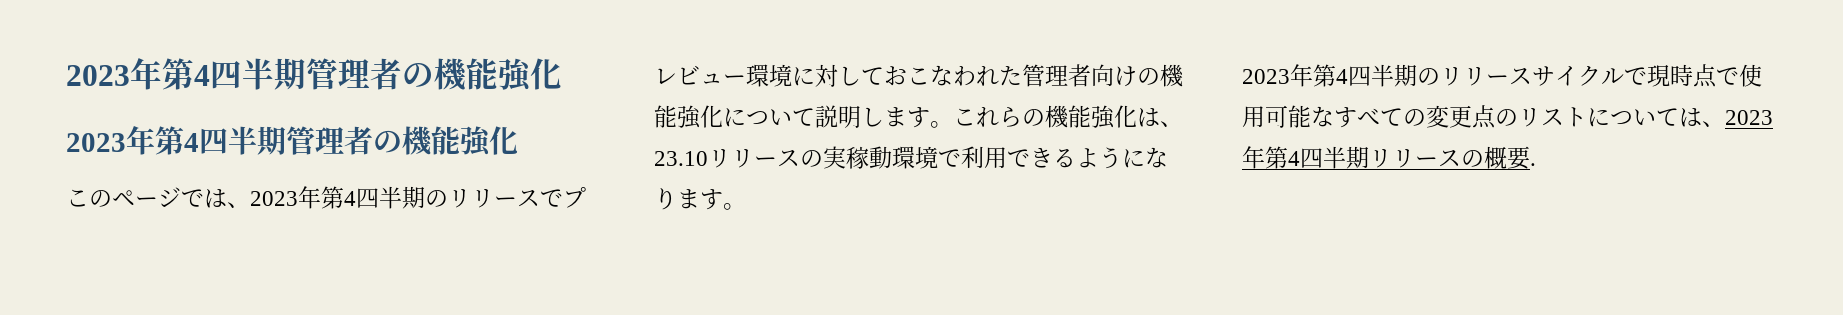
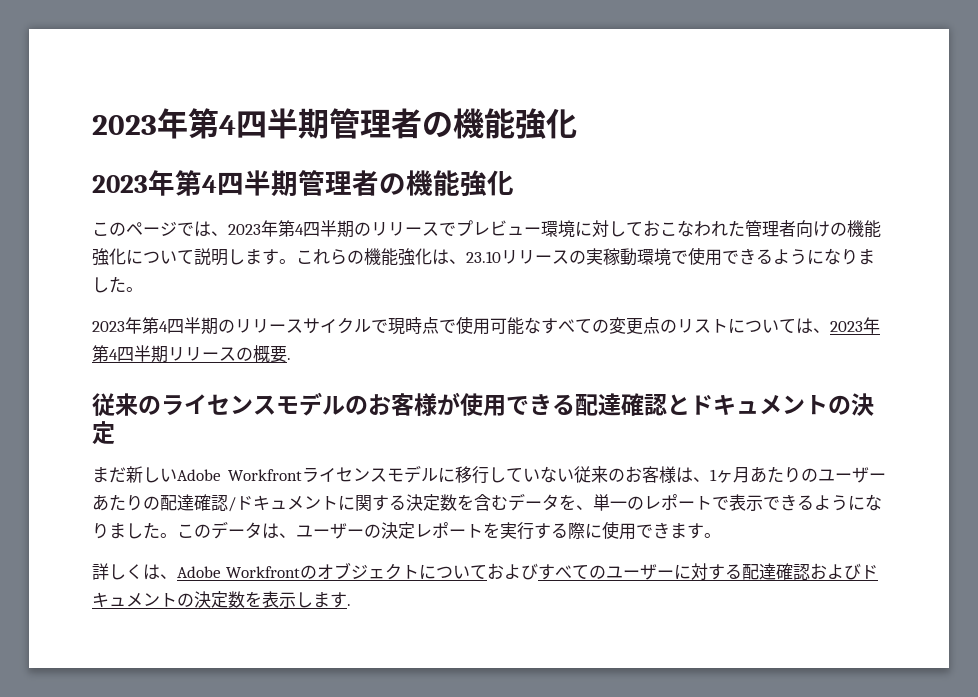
- これらの機能強化は、23.10リリースの実稼動環境で利用できるようになります。
+ これらの機能強化は、23.10リリースの実稼動環境で使用できるようになりました。
+ 従来のライセンスモデルのお客様が使用できる配達確認とドキュメントの決定
+ まだ新しいAdobe Workfrontライセンスモデルに移行していない従来のお客様は、1ヶ月あたりのユーザーあたりの配達確認/ドキュメントに関する決定数を含むデータを、単一のレポートで表示できるようになりました。このデータは、ユーザーの決定レポートを実行する際に使用できます。
+ 詳しくは、Adobe Workfrontのオブジェクトについておよびすべてのユーザーに対する配達確認およびドキュメントの決定数を表示します.

